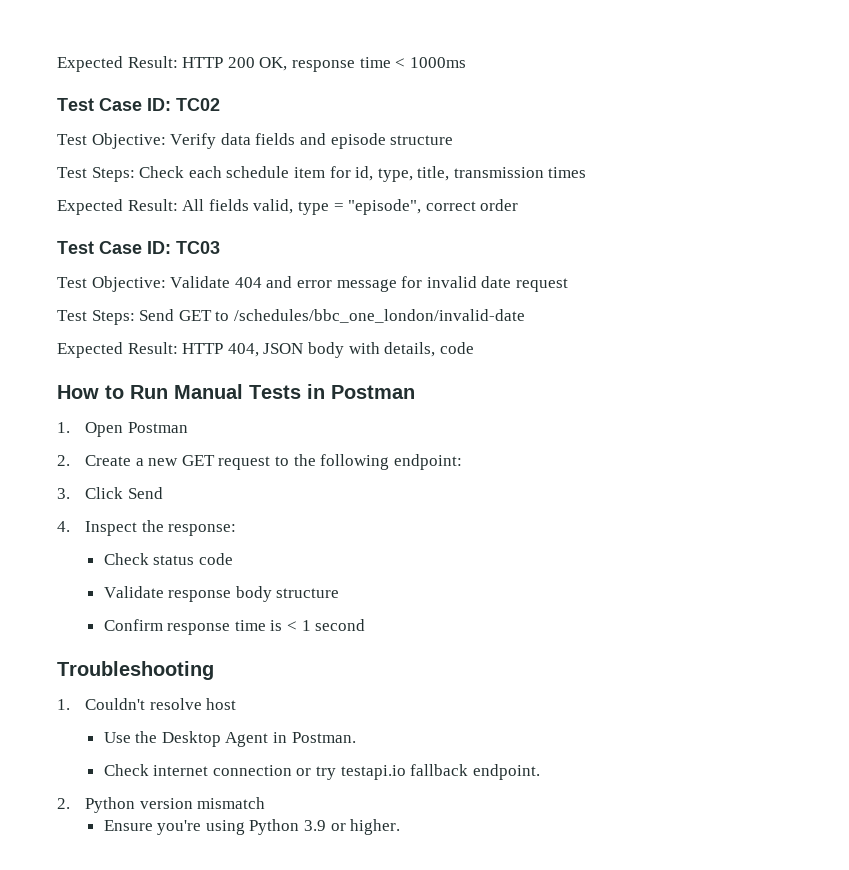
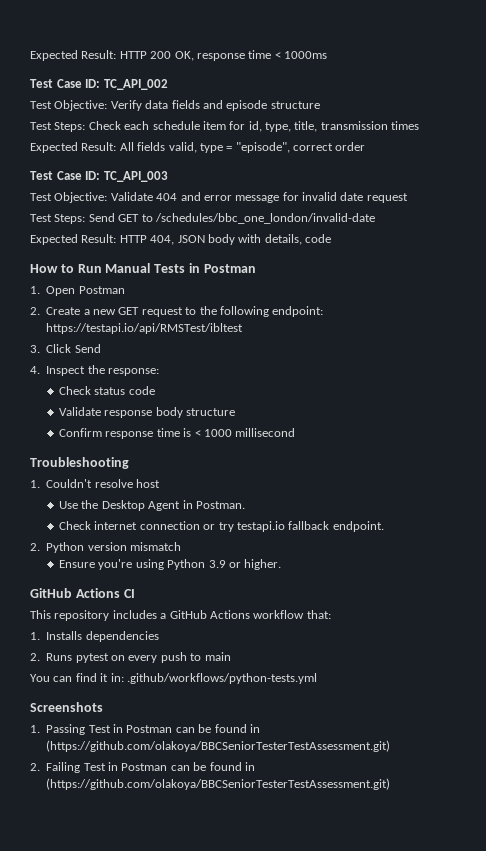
- Test Case ID: TC02
+ Test Case ID: TC_API_002
- Test Case ID: TC03
+ Test Case ID: TC_API_003
- 2. Create a new GET request to the following endpoint:
+ 2. Create a new GET request to the following endpoint: https://testapi.io/api/RMSTest/ibltest
- Confirm response time is < 1 second
+ Confirm response time is < 1000 millisecond
+ GitHub Actions CI
+ This repository includes a GitHub Actions workflow that:
+ 1. Installs dependencies
+ 2. Runs pytest on every push to main
+ You can find it in: .github/workflows/python-tests.yml
+ Screenshots
+ 1. Passing Test in Postman can be found in (https://github.com/olakoya/BBCSeniorTesterTestAssessment.git)
+ 2. Failing Test in Postman can be found in (https://github.com/olakoya/BBCSeniorTesterTestAssessment.git)

